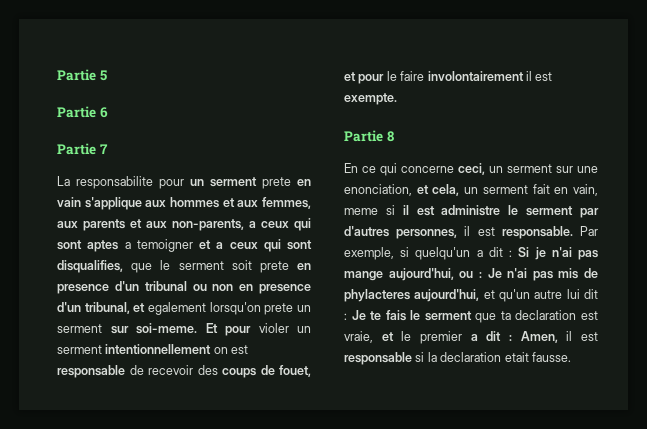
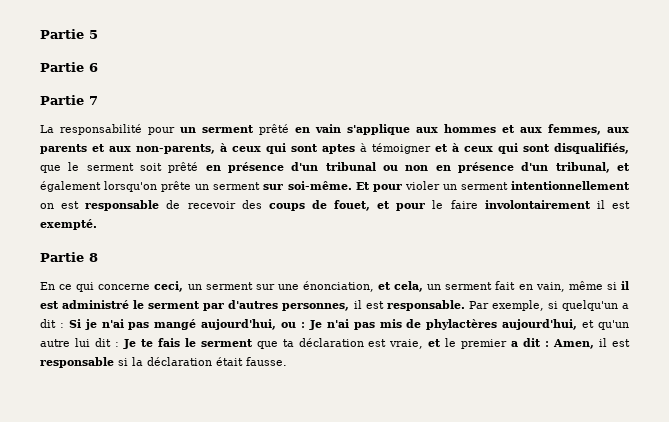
- La responsabilite pour un serment prete en vain s'applique aux hommes et aux femmes, aux parents et aux non-parents, a ceux qui sont aptes a temoigner et a ceux qui sont disqualifies, que le serment soit prete en presence d'un tribunal ou non en presence d'un tribunal, et egalement lorsqu'on prete un serment sur soi-meme.
+ La responsabilité pour un serment prêté en vain s'applique aux hommes et aux femmes, aux parents et aux non-parents, à ceux qui sont aptes à témoigner et à ceux qui sont disqualifiés, que le serment soit prêté en présence d'un tribunal ou non en présence d'un tribunal, et également lorsqu'on prête un serment sur soi-même.
- Et pour violer un serment intentionnellement on est responsable de recevoir des coups de fouet, et pour le faire involontairement il est exempte.
+ Et pour violer un serment intentionnellement on est responsable de recevoir des coups de fouet, et pour le faire involontairement il est exempté.
- En ce qui concerne ceci, un serment sur une enonciation, et cela, un serment fait en vain, meme si il est administre le serment par d'autres personnes, il est responsable.
+ En ce qui concerne ceci, un serment sur une énonciation, et cela, un serment fait en vain, même si il est administré le serment par d'autres personnes, il est responsable.
- Par exemple, si quelqu'un a dit : Si je n'ai pas mange aujourd'hui, ou : Je n'ai pas mis de phylacteres aujourd'hui, et qu'un autre lui dit : Je te fais le serment que ta declaration est vraie, et le premier a dit : Amen, il est responsable si la declaration etait fausse.
+ Par exemple, si quelqu'un a dit : Si je n'ai pas mangé aujourd'hui, ou : Je n'ai pas mis de phylactères aujourd'hui, et qu'un autre lui dit : Je te fais le serment que ta déclaration est vraie, et le premier a dit : Amen, il est responsable si la déclaration était fausse.

